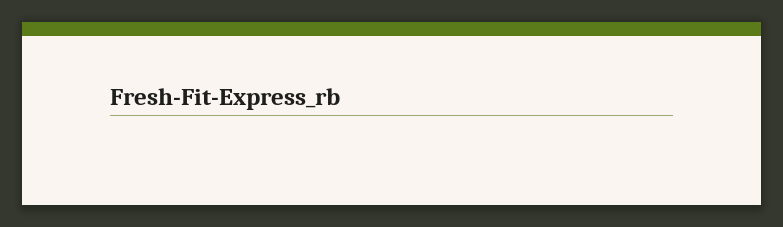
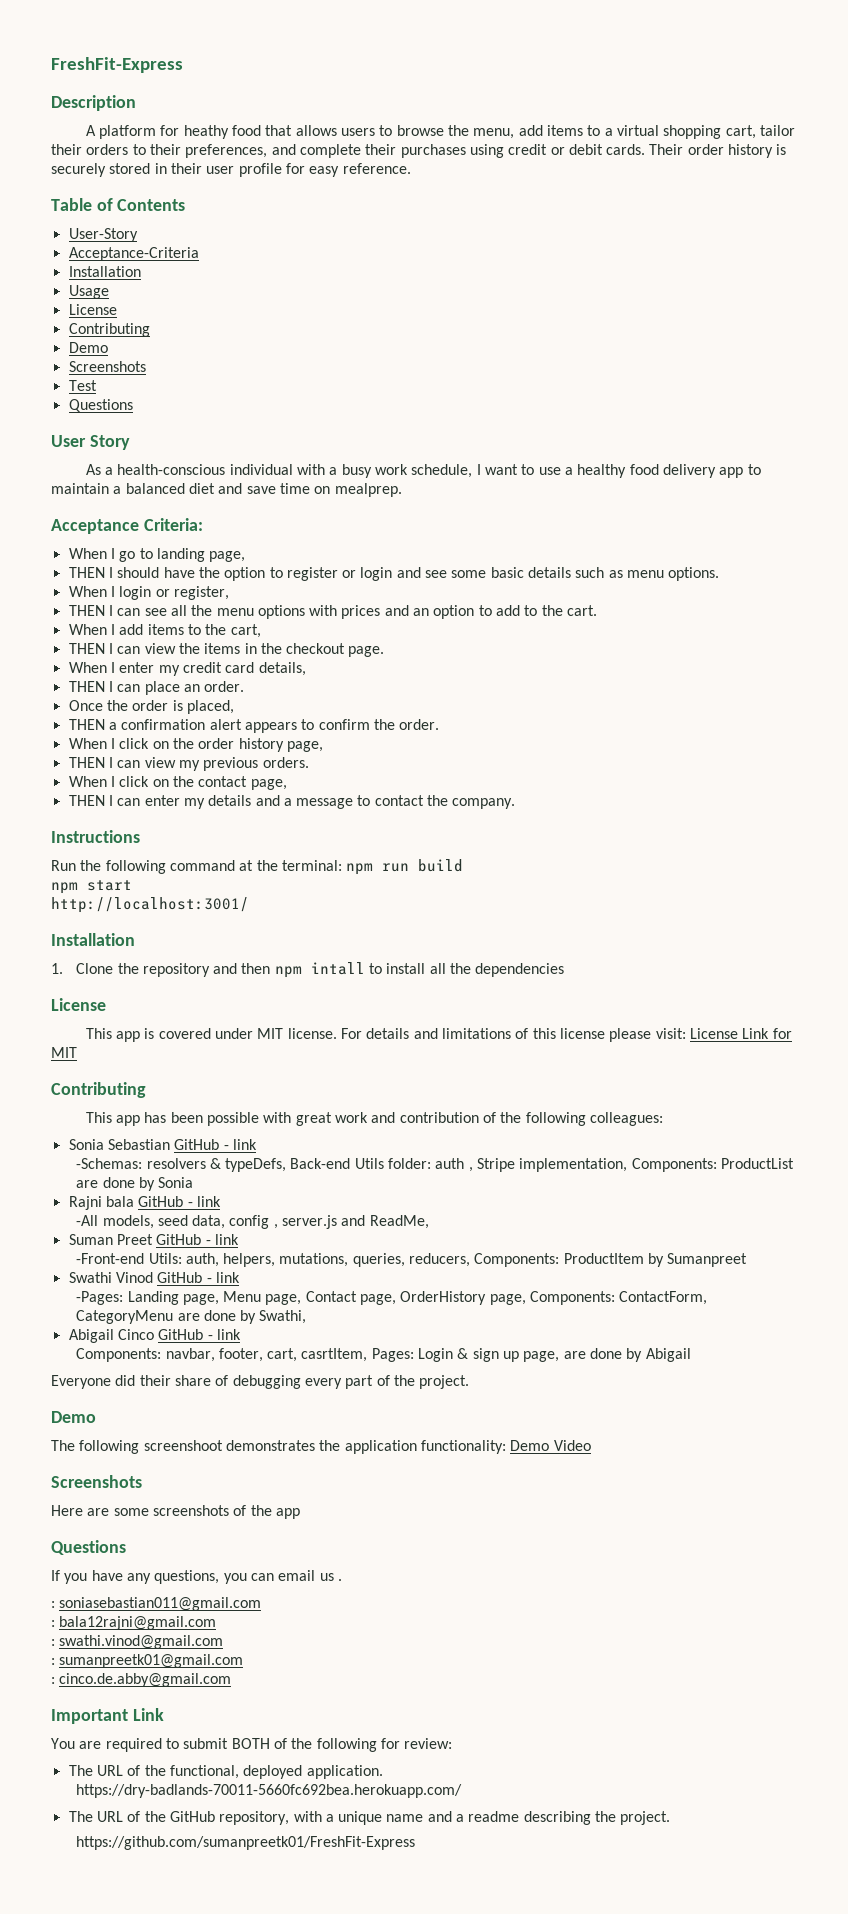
- Fresh-Fit-Express_rb
+ FreshFit-Express
+ Description
+ A platform for heathy food that allows users to browse the menu, add items to a virtual shopping cart, tailor their orders to their preferences, and complete their purchases using credit or debit cards. Their order history is securely stored in their user profile for easy reference.
+ Table of Contents
+ User-Story
+ Acceptance-Criteria
+ Installation
+ Usage
+ License
+ Contributing
+ Demo
+ Screenshots
+ Test
+ Questions
+ User Story
+ As a health-conscious individual with a busy work schedule, I want to use a healthy food delivery app to maintain a balanced diet and save time on mealprep.
+ Acceptance Criteria:
+ When I go to landing page,
+ THEN I should have the option to register or login and see some basic details such as menu options.
+ When I login or register,
+ THEN I can see all the menu options with prices and an option to add to the cart.
+ When I add items to the cart,
+ THEN I can view the items in the checkout page.
+ When I enter my credit card details,
+ THEN I can place an order.
+ Once the order is placed,
+ THEN a confirmation alert appears to confirm the order.
+ When I click on the order history page,
+ THEN I can view my previous orders.
+ When I click on the contact page,
+ THEN I can enter my details and a message to contact the company.
+ Instructions
+ Run the following command at the terminal: npm run build
+ npm start
+ http://localhost:3001/
+ Installation
+ 1. Clone the repository and then npm intall to install all the dependencies
+ License
+ This app is covered under MIT license. For details and limitations of this license please visit: License Link for MIT
+ Contributing
+ This app has been possible with great work and contribution of the following colleagues:
+ Sonia Sebastian GitHub - link
+ -Schemas: resolvers & typeDefs, Back-end Utils folder: auth , Stripe implementation, Components: ProductList are done by Sonia
+ Rajni bala GitHub - link
+ -All models, seed data, config , server.js and ReadMe,
+ Suman Preet GitHub - link
+ -Front-end Utils: auth, helpers, mutations, queries, reducers, Components: ProductItem by Sumanpreet
+ Swathi Vinod GitHub - link
+ -Pages: Landing page, Menu page, Contact page, OrderHistory page, Components: ContactForm, CategoryMenu are done by Swathi,
+ Abigail Cinco GitHub - link
+ Components: navbar, footer, cart, casrtItem, Pages: Login & sign up page, are done by Abigail
+ Everyone did their share of debugging every part of the project.
+ Demo
+ The following screenshoot demonstrates the application functionality: Demo Video
+ Screenshots
+ Here are some screenshots of the app
+ Questions
+ If you have any questions, you can email us .
+ : soniasebastian011@gmail.com
+ : bala12rajni@gmail.com
+ : swathi.vinod@gmail.com
+ : sumanpreetk01@gmail.com
+ : cinco.de.abby@gmail.com
+ Important Link
+ You are required to submit BOTH of the following for review:
+ The URL of the functional, deployed application.
+ https://dry-badlands-70011-5660fc692bea.herokuapp.com/
+ The URL of the GitHub repository, with a unique name and a readme describing the project.
+ https://github.com/sumanpreetk01/FreshFit-Express

